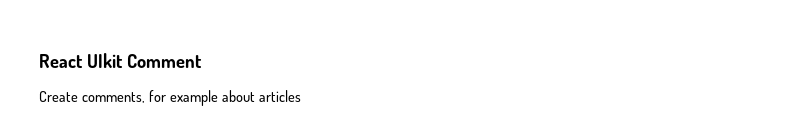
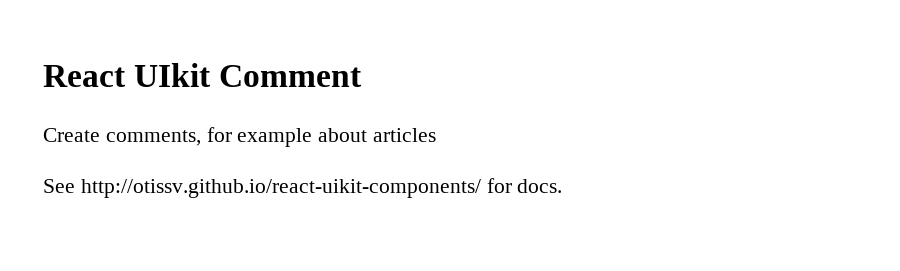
+ See http://otissv.github.io/react-uikit-components/ for docs.

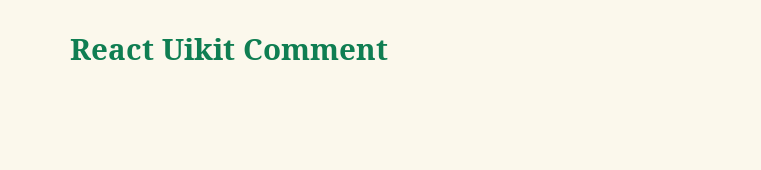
- React UIkit Comment
+ React Uikit Comment
- Create comments, for example about articles
- See http://otissv.github.io/react-uikit-components/ for docs.

